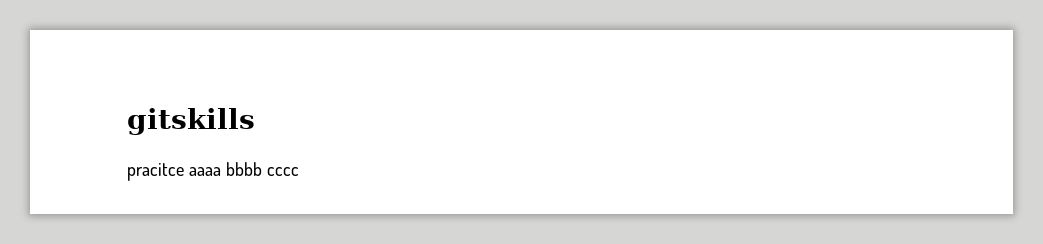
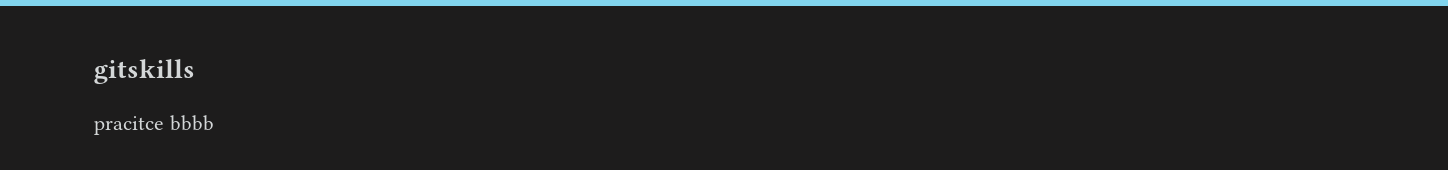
- pracitce aaaa bbbb cccc
+ pracitce bbbb

